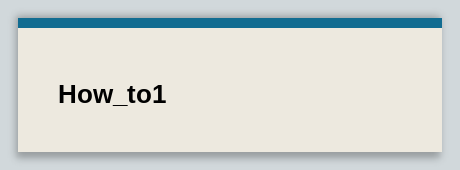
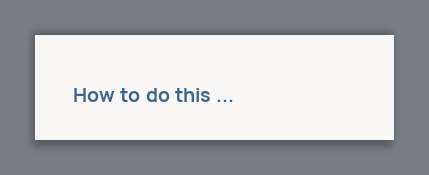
- How_to1
+ How to do this ...

